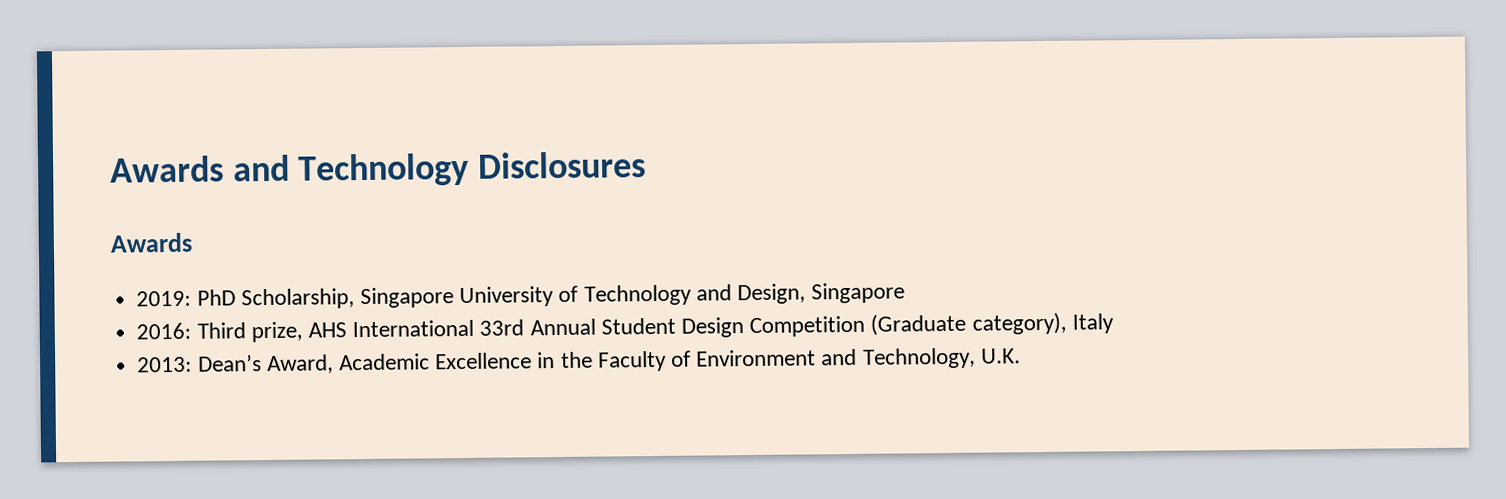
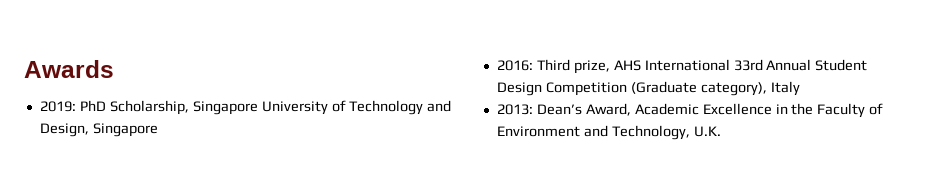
- Awards and Technology Disclosures

